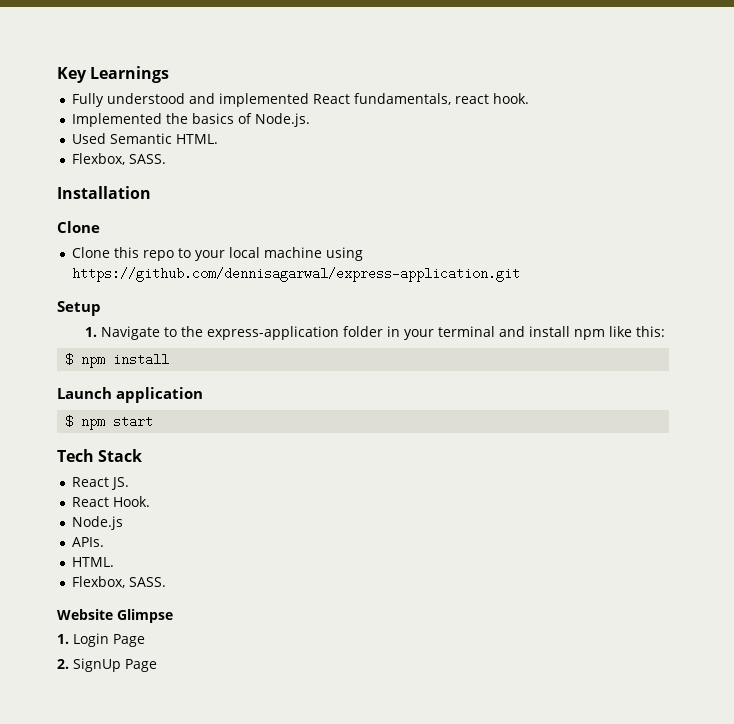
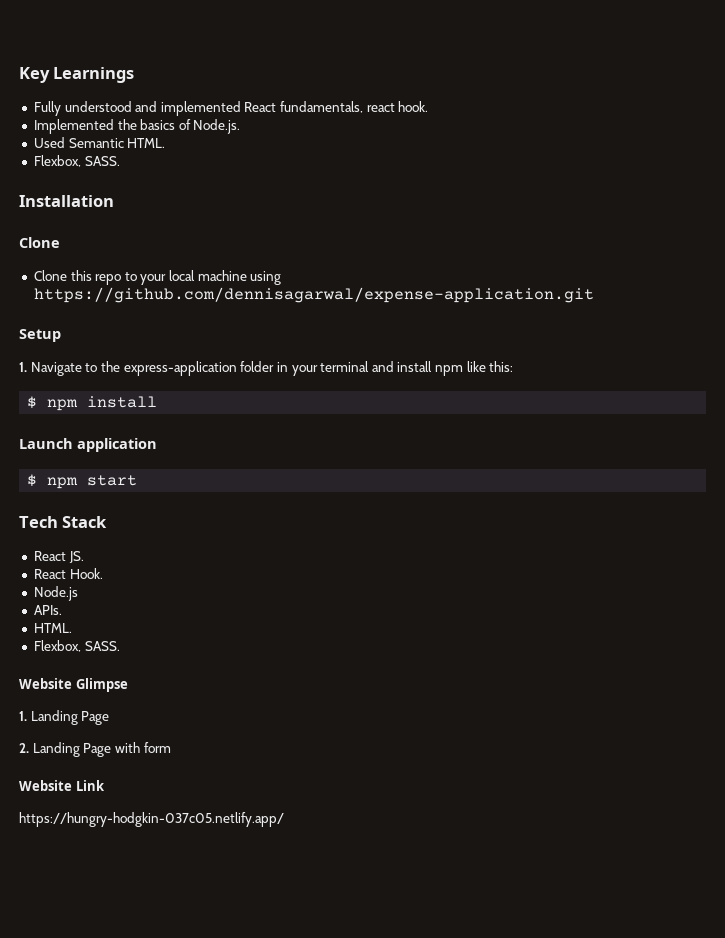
- Clone this repo to your local machine using https://github.com/dennisagarwal/express-application.git
+ Clone this repo to your local machine using https://github.com/dennisagarwal/expense-application.git
- 1. Login Page
+ 1. Landing Page
- 2. SignUp Page
+ 2. Landing Page with form
+ Website Link
+ https://hungry-hodgkin-037c05.netlify.app/

